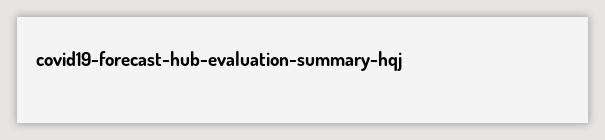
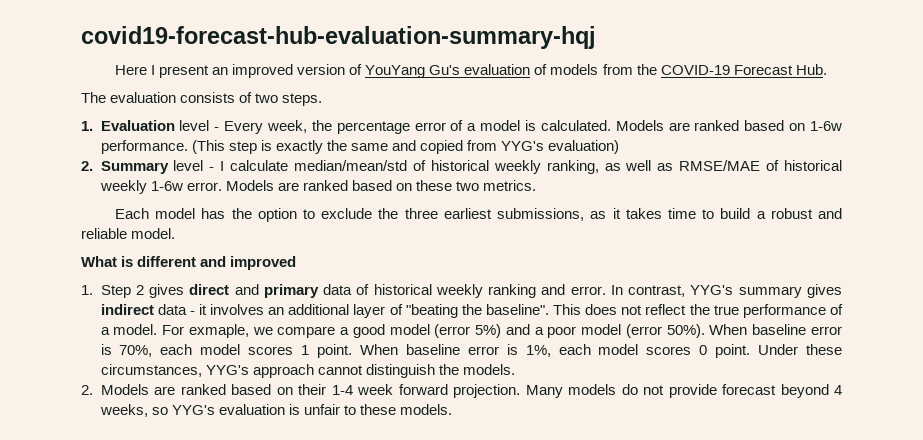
+ Here I present an improved version of YouYang Gu's evaluation of models from the COVID-19 Forecast Hub.
+ The evaluation consists of two steps.
+ 1. Evaluation level - Every week, the percentage error of a model is calculated. Models are ranked based on 1-6w performance. (This step is exactly the same and copied from YYG's evaluation)
+ 2. Summary level - I calculate median/mean/std of historical weekly ranking, as well as RMSE/MAE of historical weekly 1-6w error. Models are ranked based on these two metrics.
+ Each model has the option to exclude the three earliest submissions, as it takes time to build a robust and reliable model.
+ What is different and improved
+ 1. Step 2 gives direct and primary data of historical weekly ranking and error. In contrast, YYG's summary gives indirect data - it involves an additional layer of "beating the baseline". This does not reflect the true performance of a model. For exmaple, we compare a good model (error 5%) and a poor model (error 50%). When baseline error is 70%, each model scores 1 point. When baseline error is 1%, each model scores 0 point. Under these circumstances, YYG's approach cannot distinguish the models.
+ 2. Models are ranked based on their 1-4 week forward projection. Many models do not provide forecast beyond 4 weeks, so YYG's evaluation is unfair to these models.

